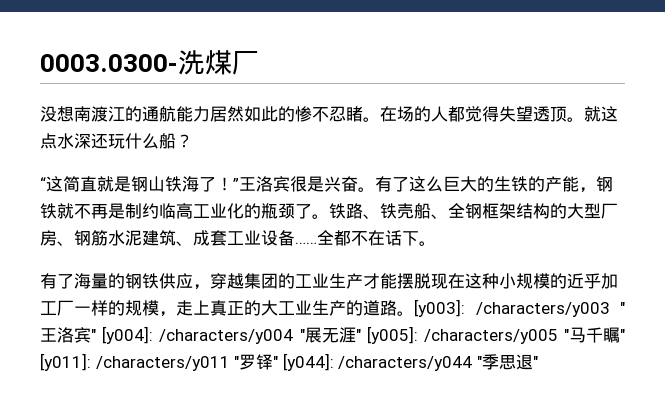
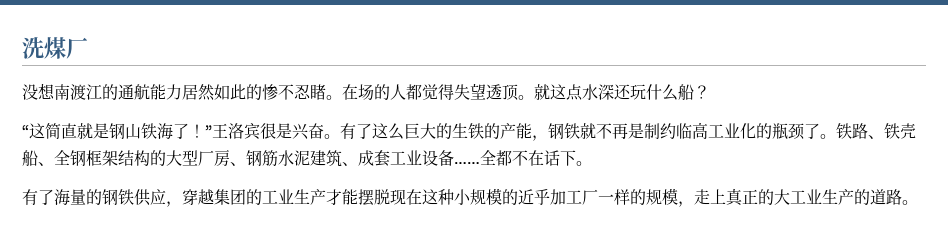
- 0003.0300-洗煤厂
+ 洗煤厂
- [y003]: /characters/y003 "王洛宾" [y004]: /characters/y004 "展无涯" [y005]: /characters/y005 "马千瞩" [y011]: /characters/y011 "罗铎" [y044]: /characters/y044 "季思退"

